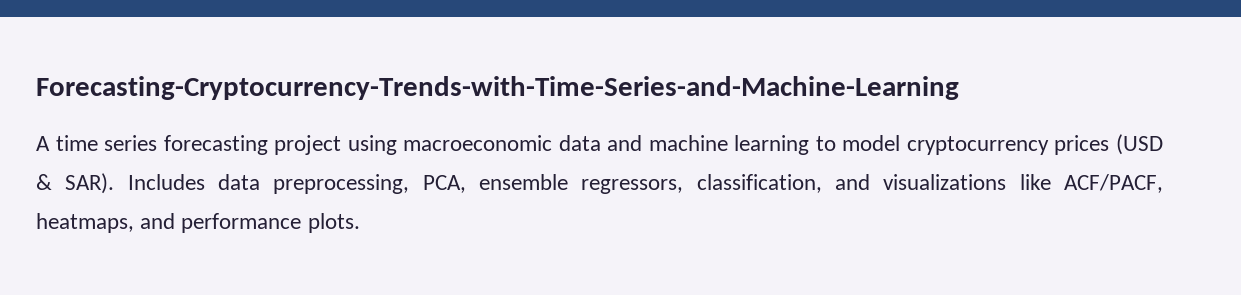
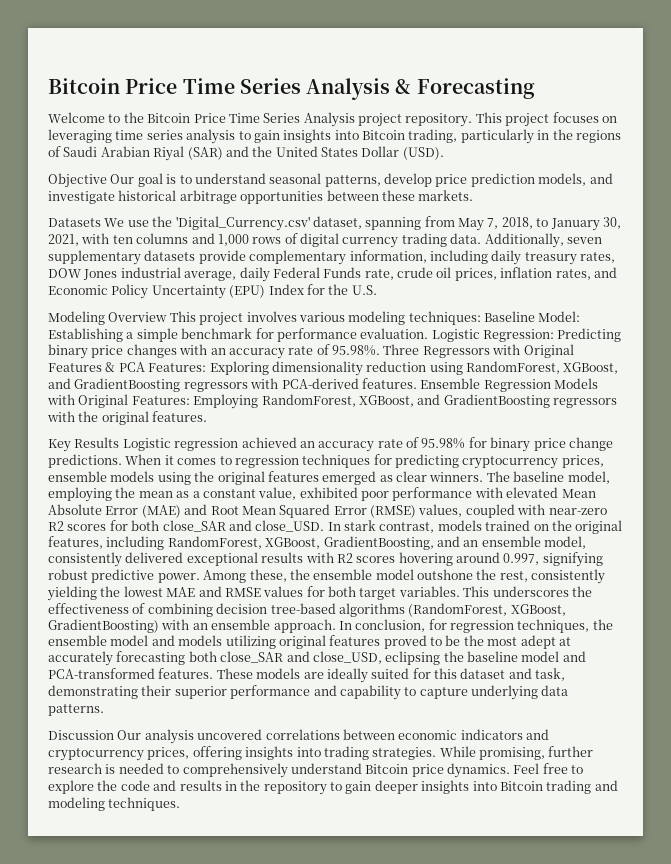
- Forecasting-Cryptocurrency-Trends-with-Time-Series-and-Machine-Learning
- A time series forecasting project using macroeconomic data and machine learning to model cryptocurrency prices (USD & SAR). Includes data preprocessing, PCA, ensemble regressors, classification, and visualizations like ACF/PACF, heatmaps, and performance plots.
+ Bitcoin Price Time Series Analysis & Forecasting
+ Welcome to the Bitcoin Price Time Series Analysis project repository. This project focuses on leveraging time series analysis to gain insights into Bitcoin trading, particularly in the regions of Saudi Arabian Riyal (SAR) and the United States Dollar (USD).
+ Objective Our goal is to understand seasonal patterns, develop price prediction models, and investigate historical arbitrage opportunities between these markets.
+ Datasets We use the 'Digital_Currency.csv' dataset, spanning from May 7, 2018, to January 30, 2021, with ten columns and 1,000 rows of digital currency trading data. Additionally, seven supplementary datasets provide complementary information, including daily treasury rates, DOW Jones industrial average, daily Federal Funds rate, crude oil prices, inflation rates, and Economic Policy Uncertainty (EPU) Index for the U.S.
+ Modeling Overview This project involves various modeling techniques: Baseline Model: Establishing a simple benchmark for performance evaluation. Logistic Regression: Predicting binary price changes with an accuracy rate of 95.98%. Three Regressors with Original Features & PCA Features: Exploring dimensionality reduction using RandomForest, XGBoost, and GradientBoosting regressors with PCA-derived features. Ensemble Regression Models with Original Features: Employing RandomForest, XGBoost, and GradientBoosting regressors with the original features.
+ Key Results Logistic regression achieved an accuracy rate of 95.98% for binary price change predictions. When it comes to regression techniques for predicting cryptocurrency prices, ensemble models using the original features emerged as clear winners. The baseline model, employing the mean as a constant value, exhibited poor performance with elevated Mean Absolute Error (MAE) and Root Mean Squared Error (RMSE) values, coupled with near-zero R2 scores for both close_SAR and close_USD. In stark contrast, models trained on the original features, including RandomForest, XGBoost, GradientBoosting, and an ensemble model, consistently delivered exceptional results with R2 scores hovering around 0.997, signifying robust predictive power. Among these, the ensemble model outshone the rest, consistently yielding the lowest MAE and RMSE values for both target variables. This underscores the effectiveness of combining decision tree-based algorithms (RandomForest, XGBoost, GradientBoosting) with an ensemble approach. In conclusion, for regression techniques, the ensemble model and models utilizing original features proved to be the most adept at accurately forecasting both close_SAR and close_USD, eclipsing the baseline model and PCA-transformed features. These models are ideally suited for this dataset and task, demonstrating their superior performance and capability to capture underlying data patterns.
+ Discussion Our analysis uncovered correlations between economic indicators and cryptocurrency prices, offering insights into trading strategies. While promising, further research is needed to comprehensively understand Bitcoin price dynamics. Feel free to explore the code and results in the repository to gain deeper insights into Bitcoin trading and modeling techniques.

